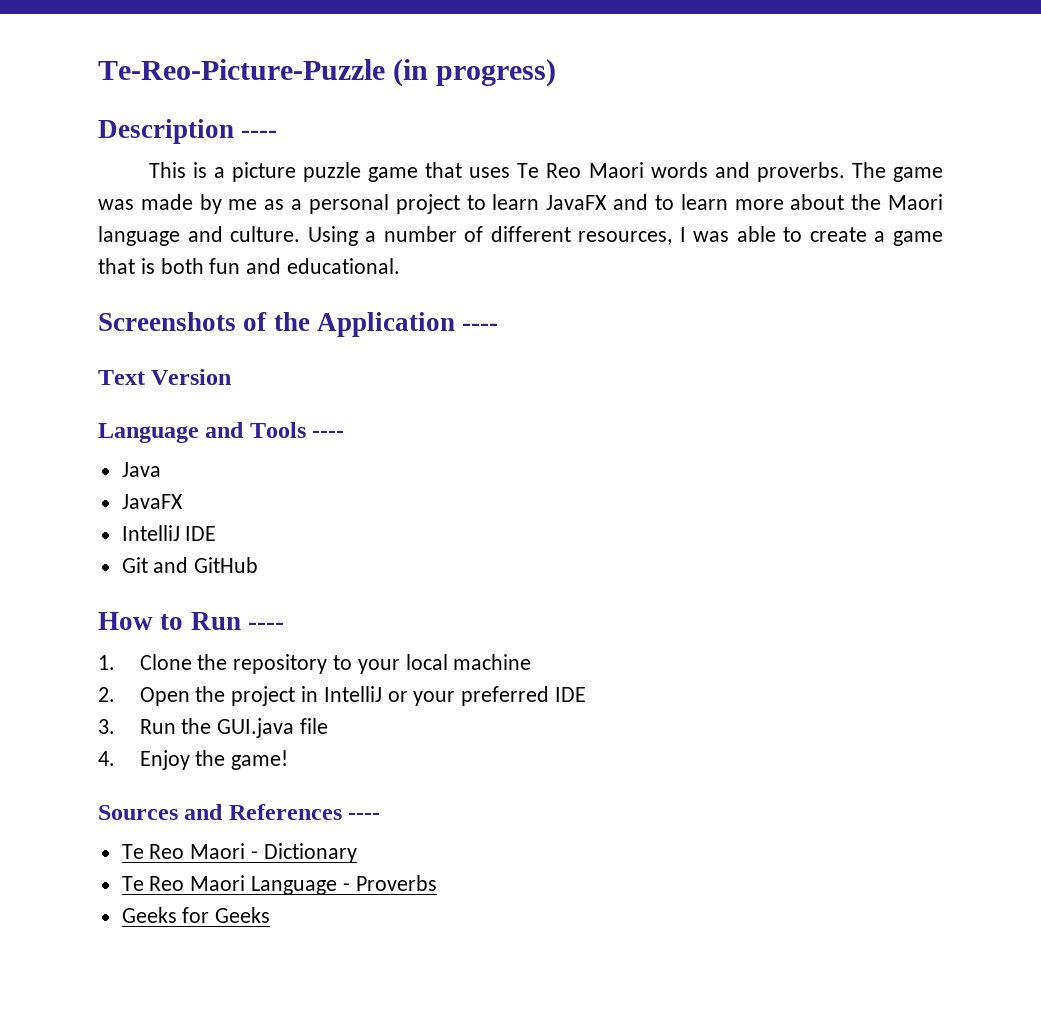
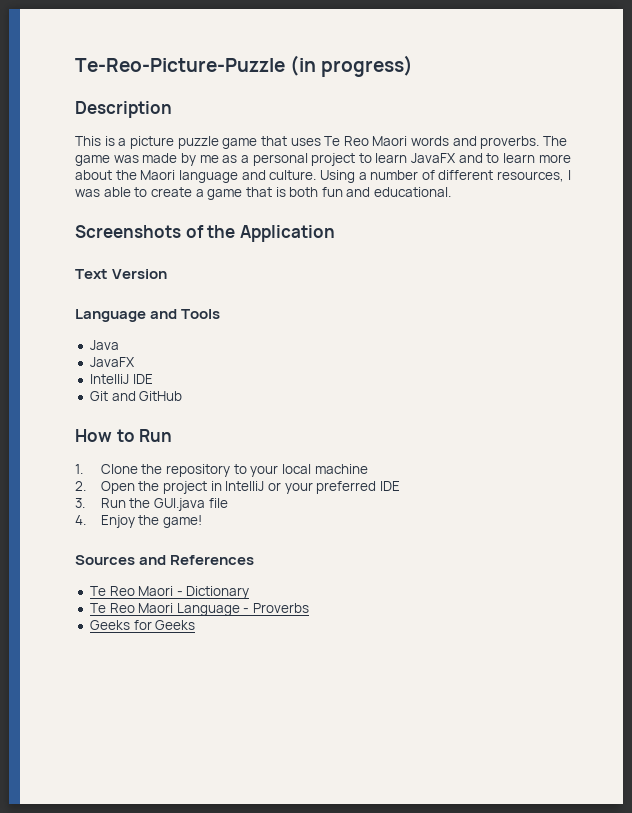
- Description ----
+ Description
- Screenshots of the Application ----
+ Screenshots of the Application
- Language and Tools ----
+ Language and Tools
- How to Run ----
+ How to Run
- Sources and References ----
+ Sources and References

